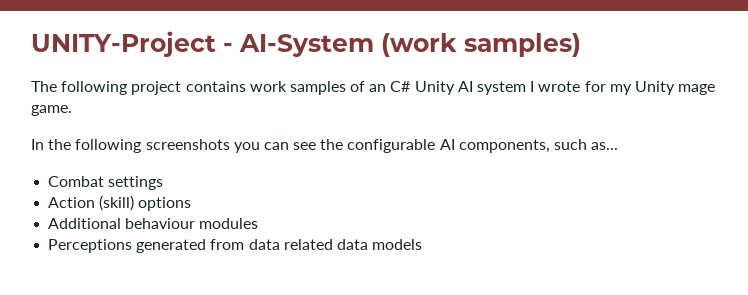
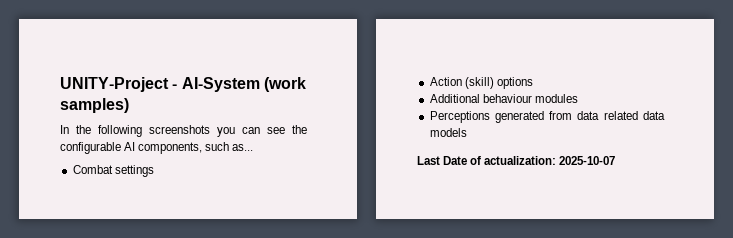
- The following project contains work samples of an C# Unity AI system I wrote for my Unity mage game.
+ Last Date of actualization: 2025-10-07

